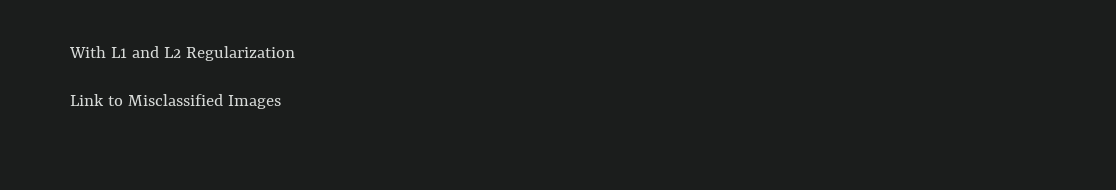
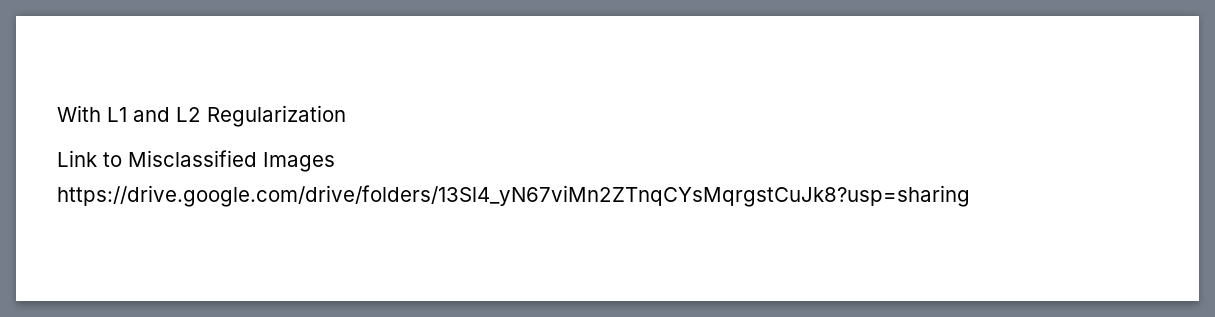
- Link to Misclassified Images
+ Link to Misclassified Images https://drive.google.com/drive/folders/13Sl4_yN67viMn2ZTnqCYsMqrgstCuJk8?usp=sharing

